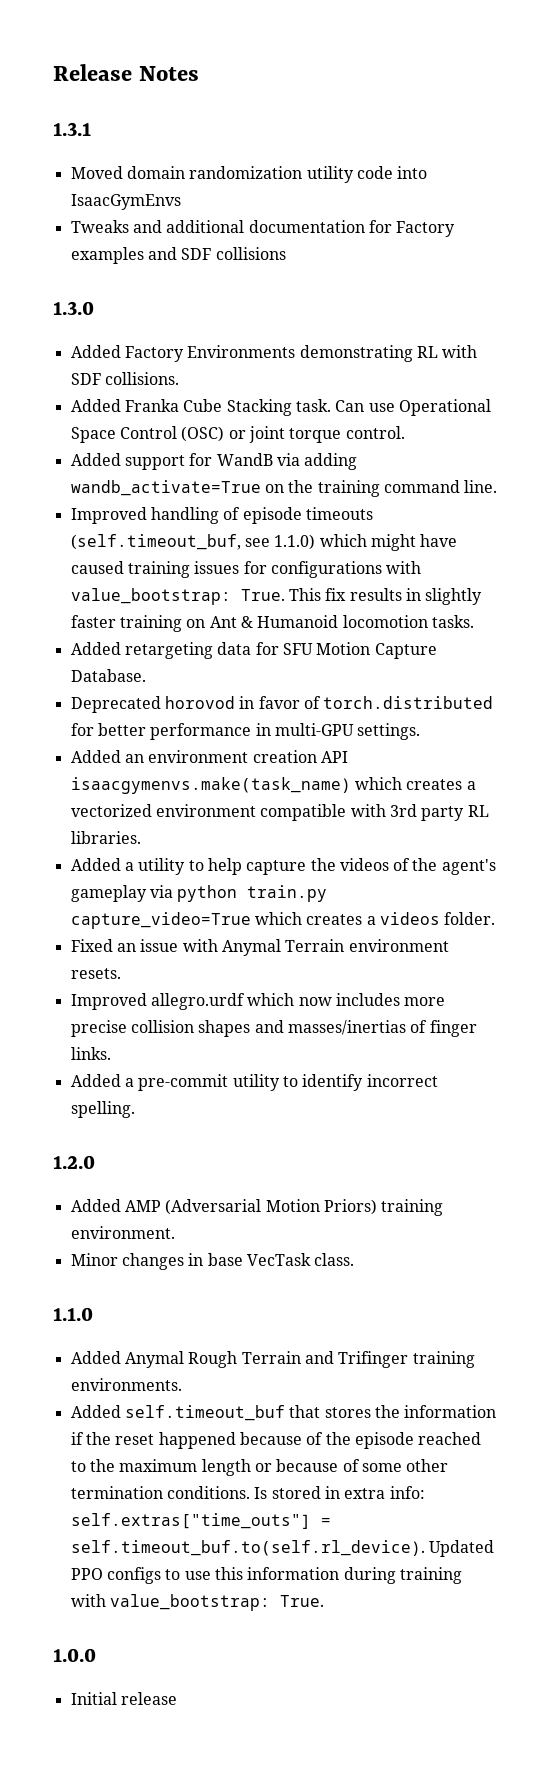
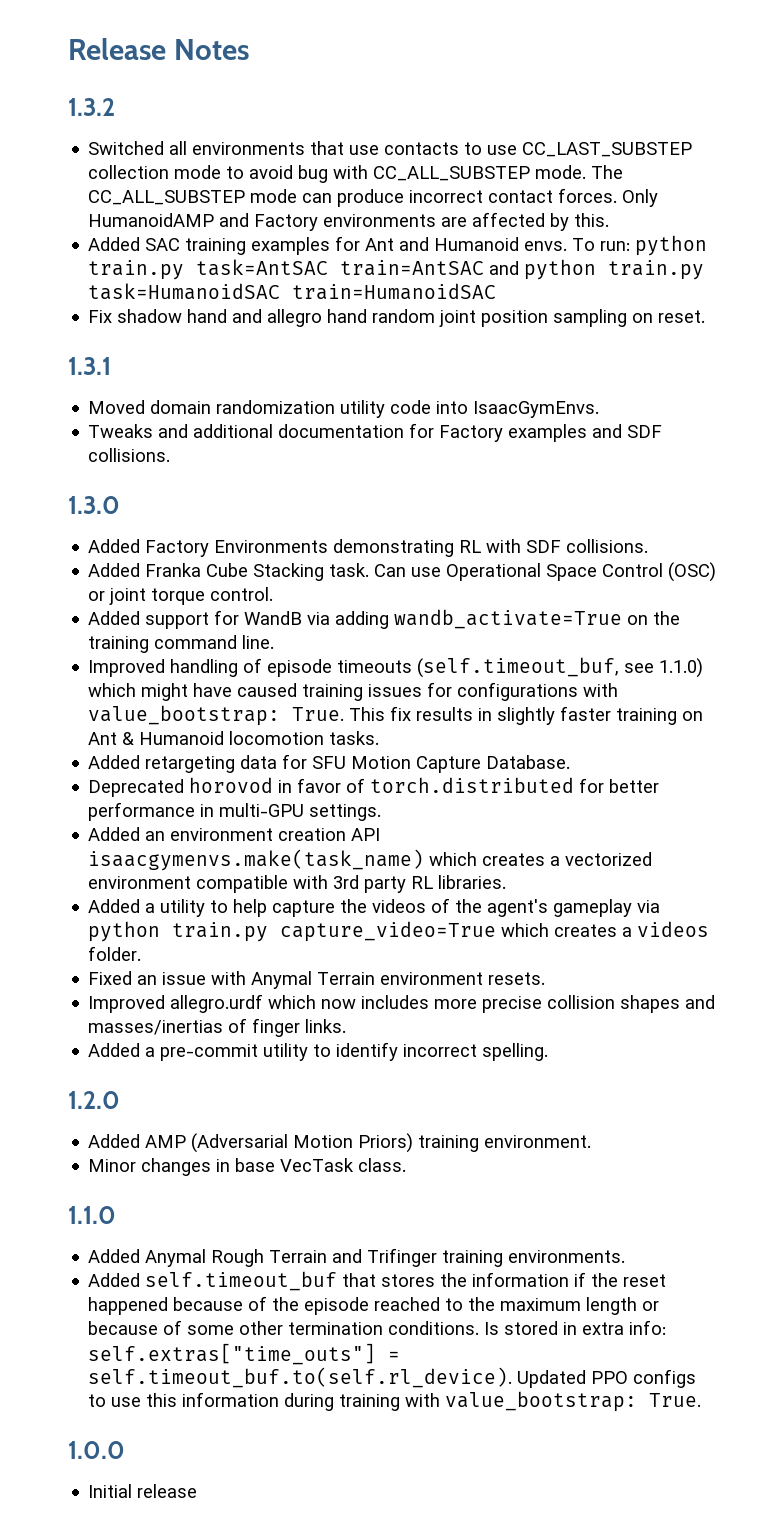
+ 1.3.2
+ Switched all environments that use contacts to use CC_LAST_SUBSTEP collection mode to avoid bug with CC_ALL_SUBSTEP mode. The CC_ALL_SUBSTEP mode can produce incorrect contact forces. Only HumanoidAMP and Factory environments are affected by this.
+ Added SAC training examples for Ant and Humanoid envs. To run: python train.py task=AntSAC train=AntSAC and python train.py task=HumanoidSAC train=HumanoidSAC
+ Fix shadow hand and allegro hand random joint position sampling on reset.
- Moved domain randomization utility code into IsaacGymEnvs
+ Moved domain randomization utility code into IsaacGymEnvs.
- Tweaks and additional documentation for Factory examples and SDF collisions
+ Tweaks and additional documentation for Factory examples and SDF collisions.

